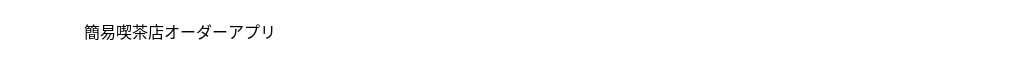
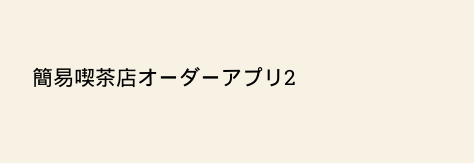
- 簡易喫茶店オーダーアプリ
+ 簡易喫茶店オーダーアプリ2

